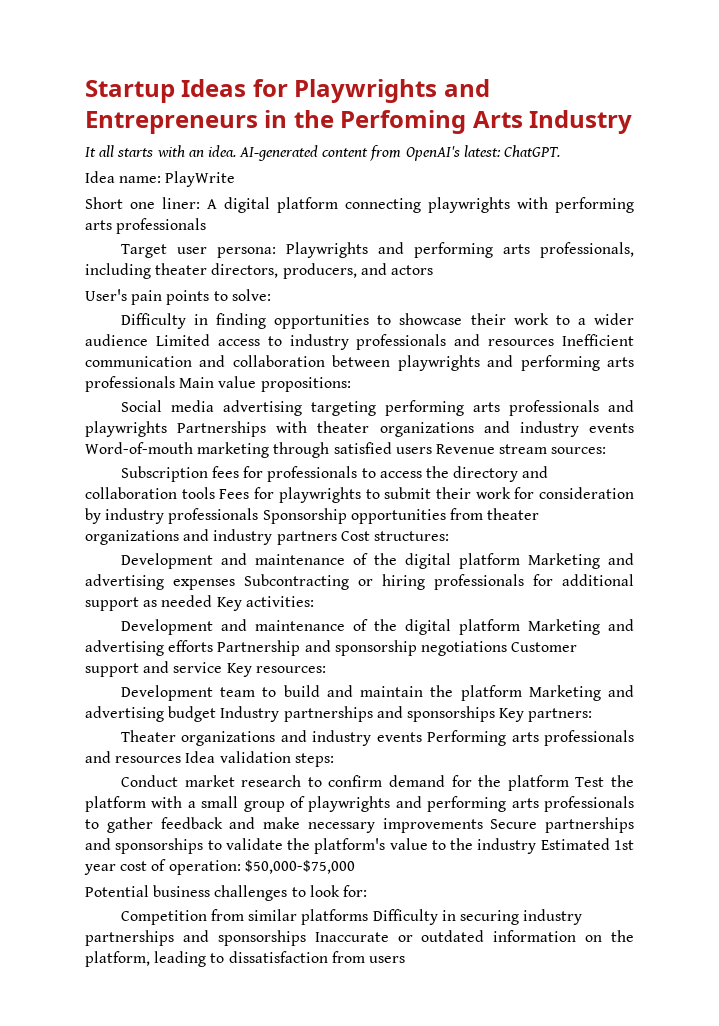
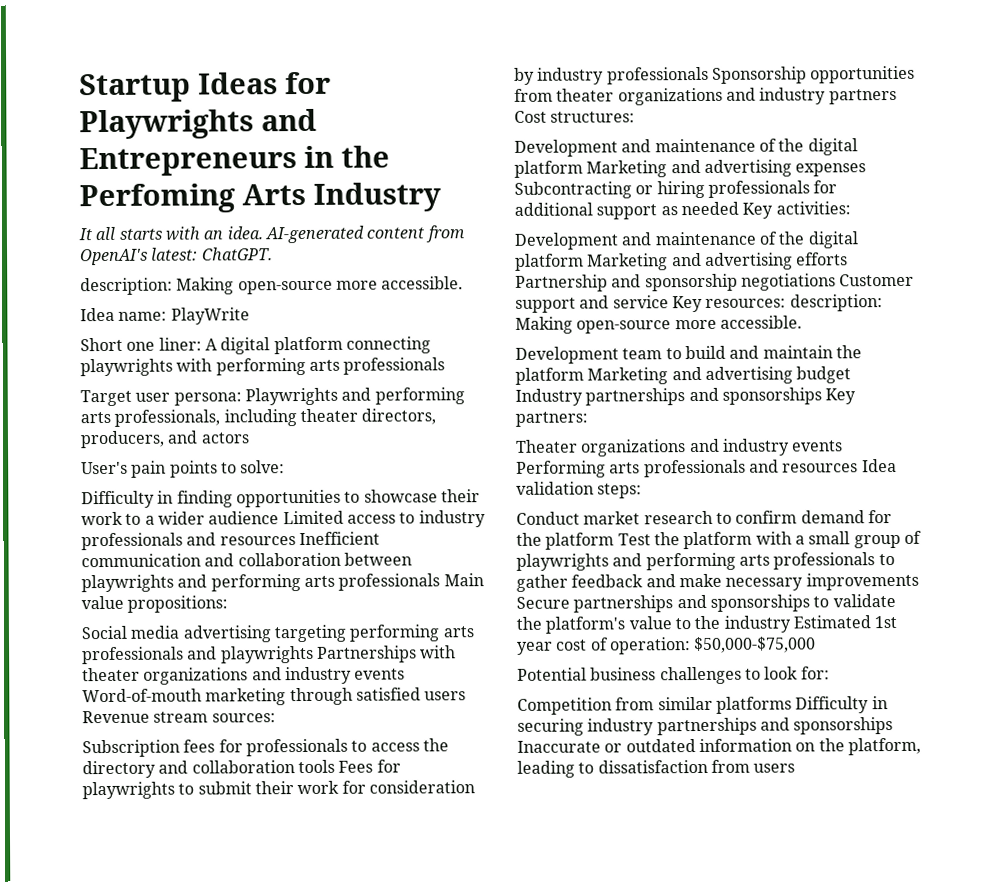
  AI-generated content from OpenAI's latest: ChatGPT.
+ description: Making open-source more accessible.
- Development and maintenance of the digital platform Marketing and advertising efforts Partnership and sponsorship negotiations Customer support and service Key resources:
+ Development and maintenance of the digital platform Marketing and advertising efforts Partnership and sponsorship negotiations Customer support and service Key resources: description: Making open-source more accessible.

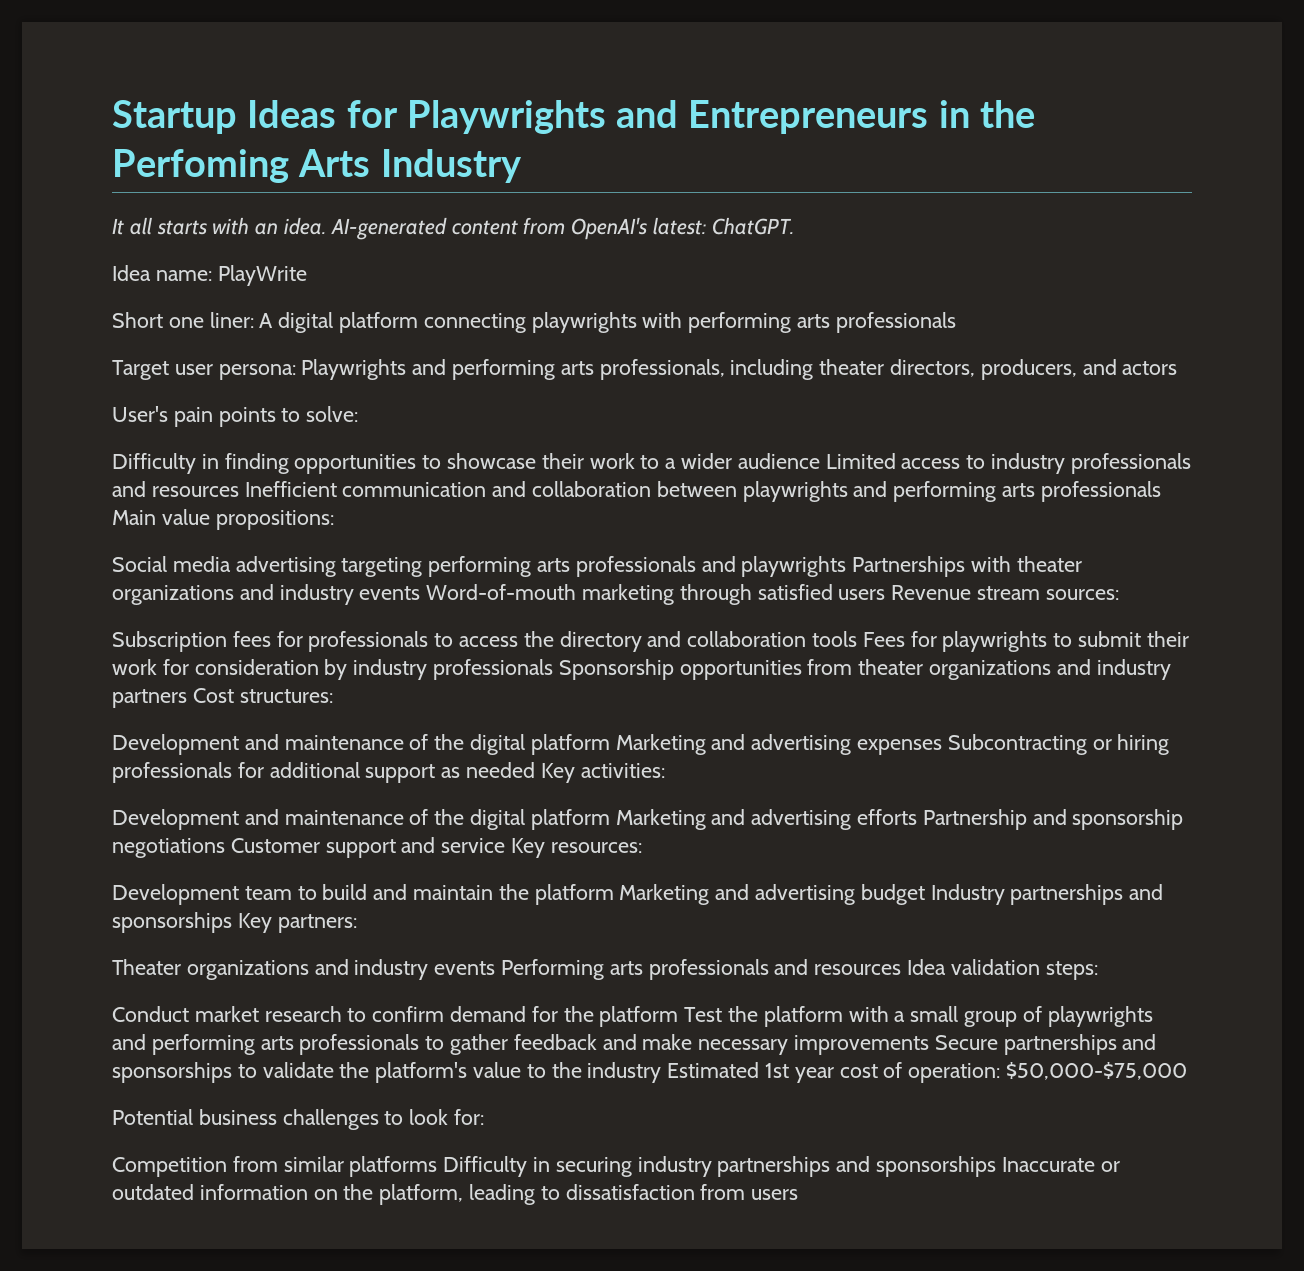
  AI-generated content from OpenAI's latest: ChatGPT.
- description: Making open-source more accessible.
- Development and maintenance of the digital platform Marketing and advertising efforts Partnership and sponsorship negotiations Customer support and service Key resources: description: Making open-source more accessible.
+ Development and maintenance of the digital platform Marketing and advertising efforts Partnership and sponsorship negotiations Customer support and service Key resources:

